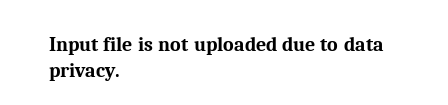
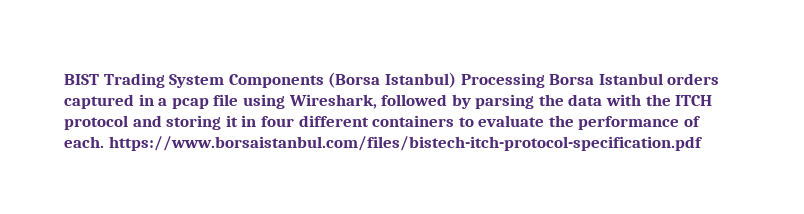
- Input file is not uploaded due to data privacy.
+ BIST Trading System Components (Borsa Istanbul) Processing Borsa Istanbul orders captured in a pcap file using Wireshark, followed by parsing the data with the ITCH protocol and storing it in four different containers to evaluate the performance of each. https://www.borsaistanbul.com/files/bistech-itch-protocol-specification.pdf

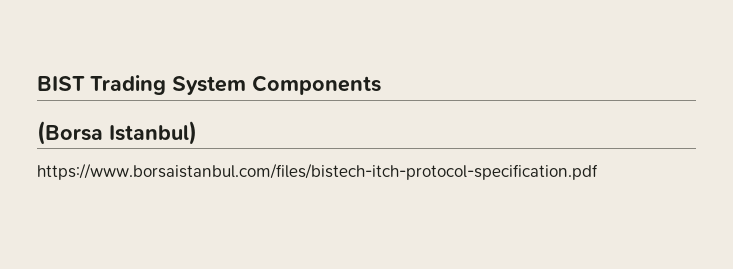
- BIST Trading System Components (Borsa Istanbul) Processing Borsa Istanbul orders captured in a pcap file using Wireshark, followed by parsing the data with the ITCH protocol and storing it in four different containers to evaluate the performance of each. https://www.borsaistanbul.com/files/bistech-itch-protocol-specification.pdf
+ BIST Trading System Components
+ (Borsa Istanbul)
+ https://www.borsaistanbul.com/files/bistech-itch-protocol-specification.pdf

